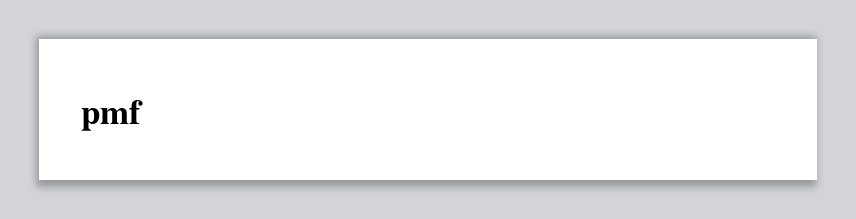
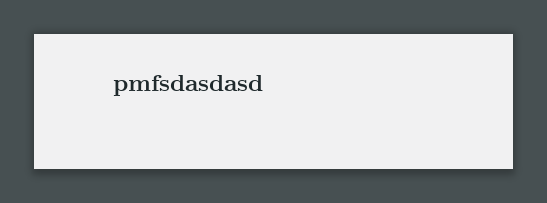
- pmf
+ pmfsdasdasd

